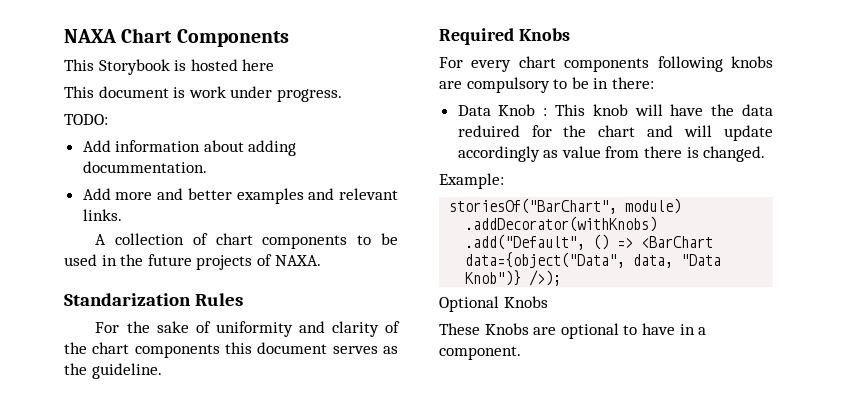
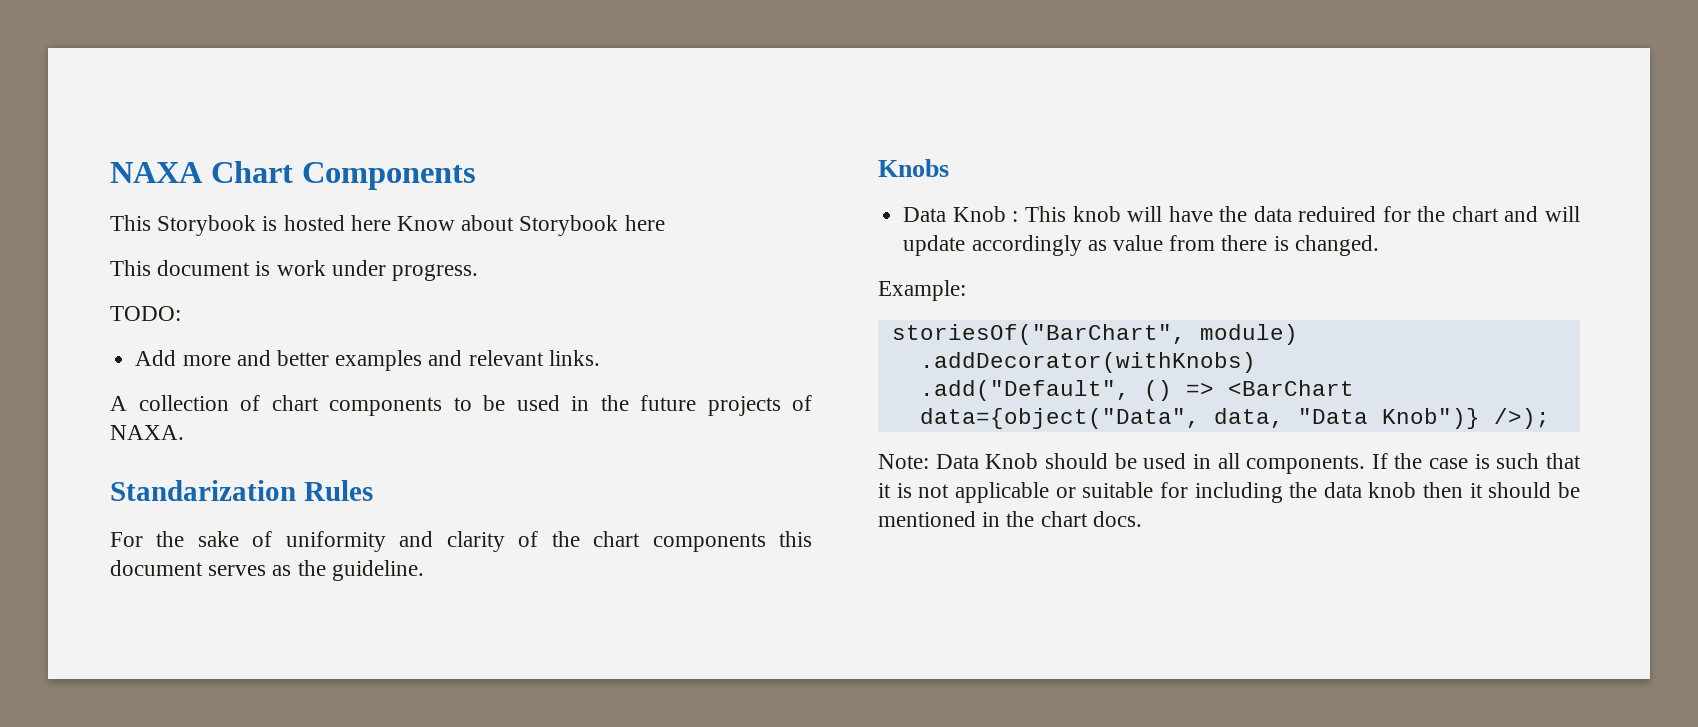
- This Storybook is hosted here
+ This Storybook is hosted here Know about Storybook here
- Add information about adding docummentation.
- Required Knobs
- For every chart components following knobs are compulsory to be in there:
+ Knobs
- Optional Knobs
- These Knobs are optional to have in a component.
+ Note: Data Knob should be used in all components. If the case is such that it is not applicable or suitable for including the data knob then it should be mentioned in the chart docs.

